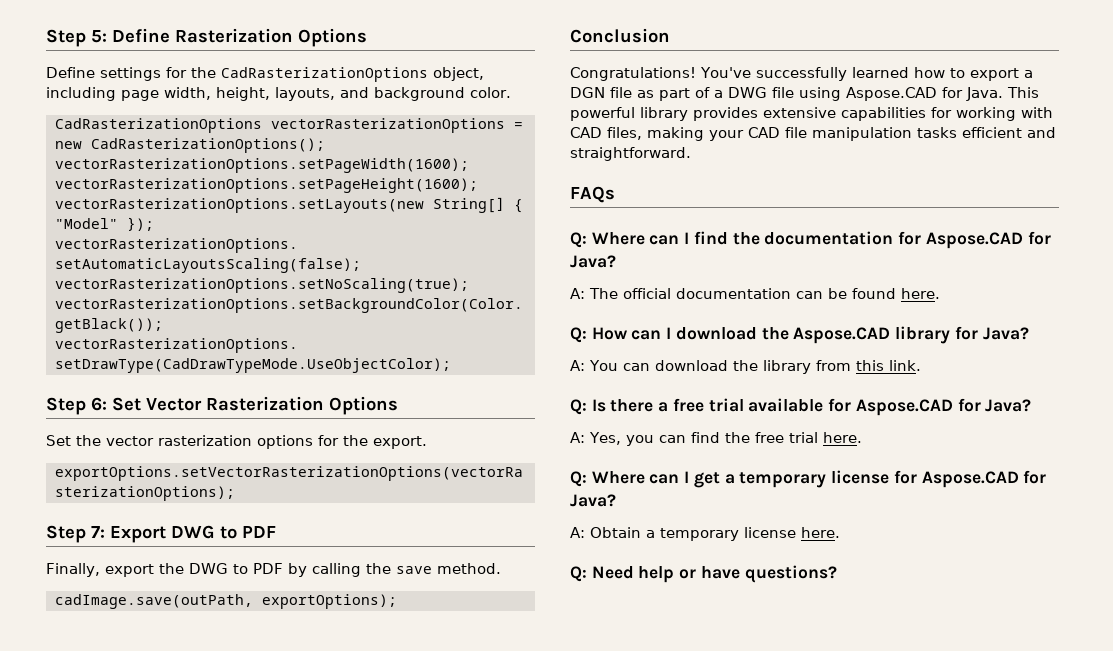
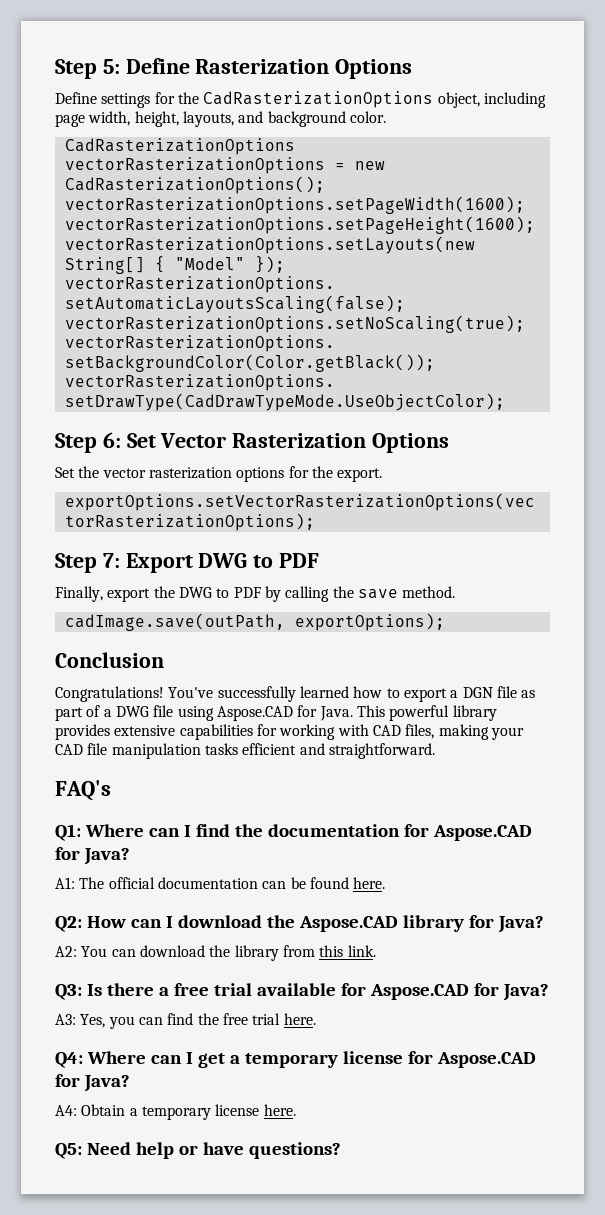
- FAQs
- Q: Where can I find the documentation for Aspose.CAD for Java?
+ FAQ's
+ Q1: Where can I find the documentation for Aspose.CAD for Java?
- A: The official documentation can be found here.
+ A1: The official documentation can be found here.
- Q: How can I download the Aspose.CAD library for Java?
+ Q2: How can I download the Aspose.CAD library for Java?
- A: You can download the library from this link.
+ A2: You can download the library from this link.
- Q: Is there a free trial available for Aspose.CAD for Java?
+ Q3: Is there a free trial available for Aspose.CAD for Java?
- A: Yes, you can find the free trial here.
+ A3: Yes, you can find the free trial here.
- Q: Where can I get a temporary license for Aspose.CAD for Java?
+ Q4: Where can I get a temporary license for Aspose.CAD for Java?
- A: Obtain a temporary license here.
+ A4: Obtain a temporary license here.
- Q: Need help or have questions?
+ Q5: Need help or have questions?

